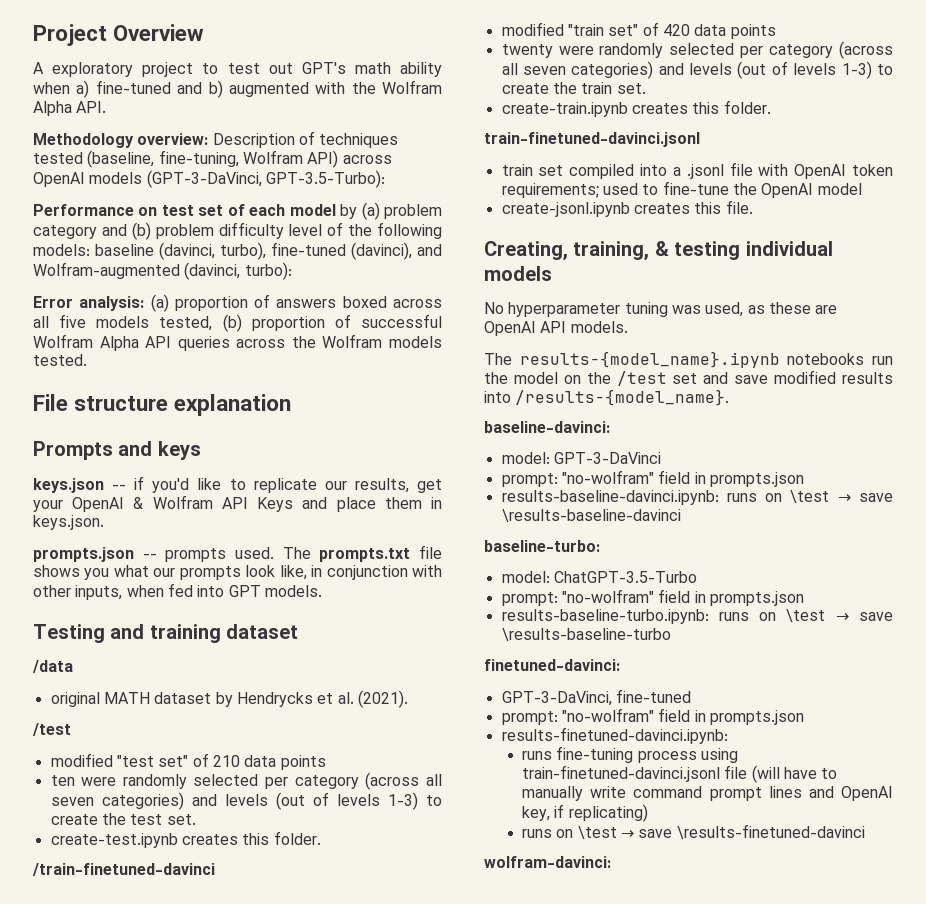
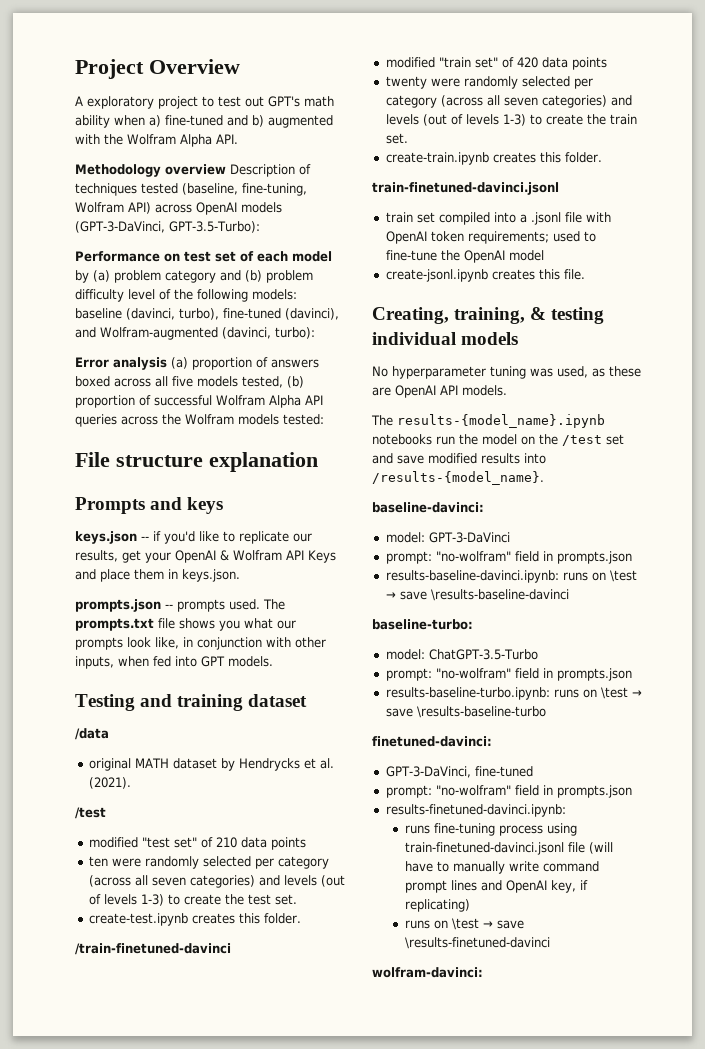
- Methodology overview: Description of techniques tested (baseline, fine-tuning, Wolfram API) across OpenAI models (GPT-3-DaVinci, GPT-3.5-Turbo):
+ Methodology overview Description of techniques tested (baseline, fine-tuning, Wolfram API) across OpenAI models (GPT-3-DaVinci, GPT-3.5-Turbo):
- Error analysis: (a) proportion of answers boxed across all five models tested, (b) proportion of successful Wolfram Alpha API queries across the Wolfram models tested.
+ Error analysis (a) proportion of answers boxed across all five models tested, (b) proportion of successful Wolfram Alpha API queries across the Wolfram models tested:

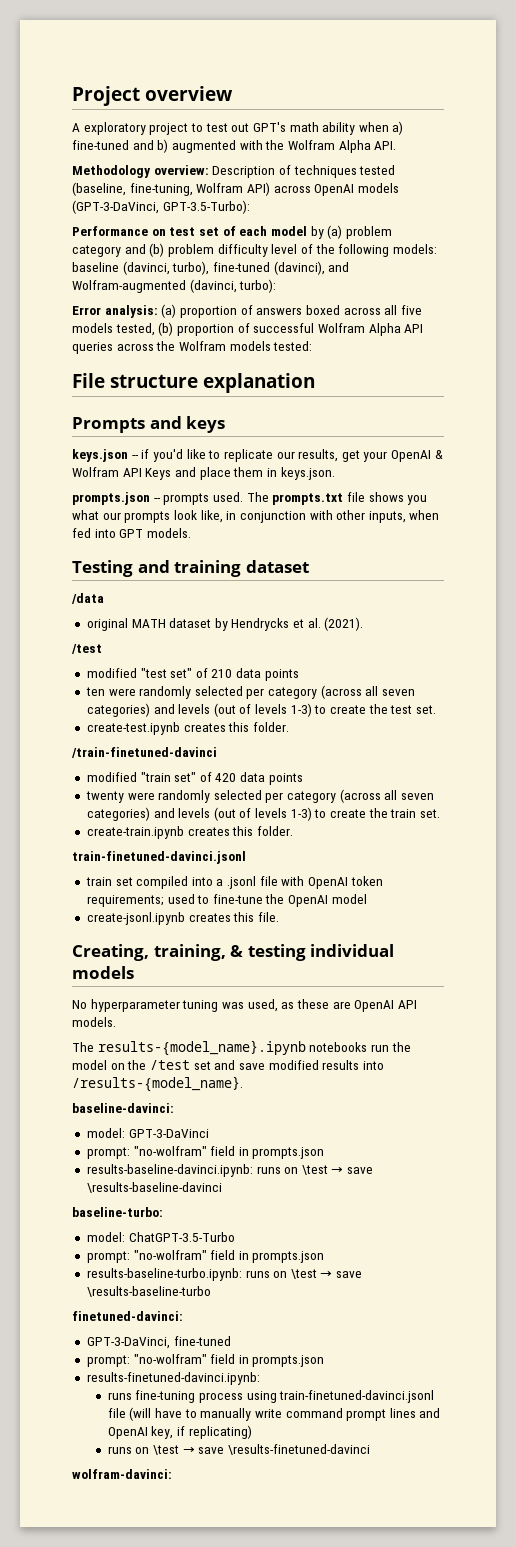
- Project Overview
+ Project overview
- Methodology overview Description of techniques tested (baseline, fine-tuning, Wolfram API) across OpenAI models (GPT-3-DaVinci, GPT-3.5-Turbo):
+ Methodology overview: Description of techniques tested (baseline, fine-tuning, Wolfram API) across OpenAI models (GPT-3-DaVinci, GPT-3.5-Turbo):
- Error analysis (a) proportion of answers boxed across all five models tested, (b) proportion of successful Wolfram Alpha API queries across the Wolfram models tested:
+ Error analysis: (a) proportion of answers boxed across all five models tested, (b) proportion of successful Wolfram Alpha API queries across the Wolfram models tested:

